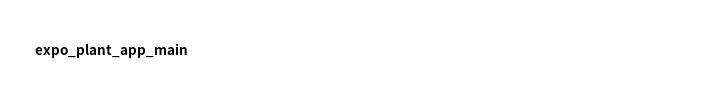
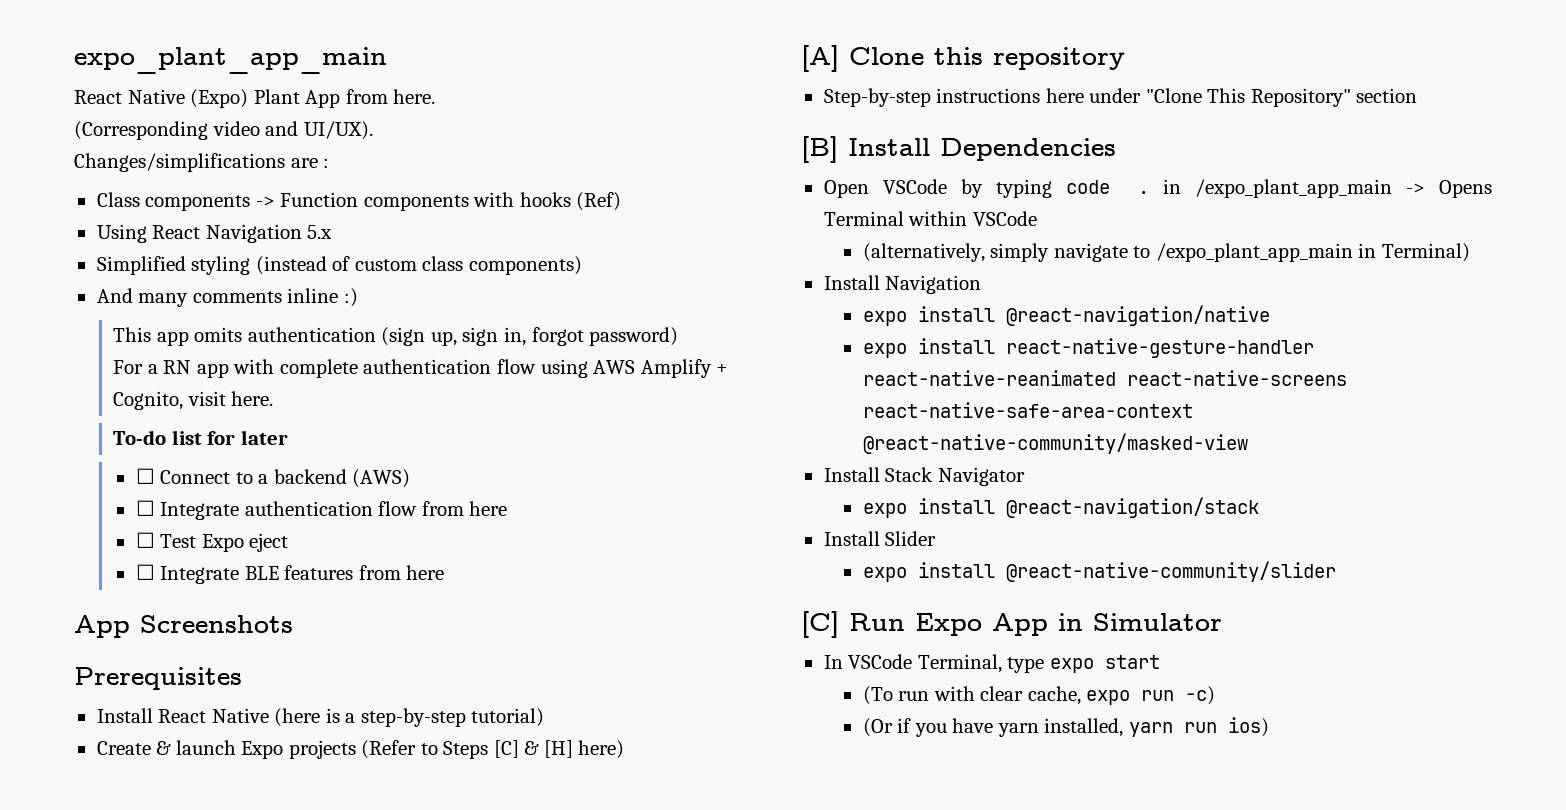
+ React Native (Expo) Plant App from here.
+ (Corresponding video and UI/UX).
+ Changes/simplifications are :
+ Class components -> Function components with hooks (Ref)
+ Using React Navigation 5.x
+ Simplified styling (instead of custom class components)
+ And many comments inline :)
+ This app omits authentication (sign up, sign in, forgot password)
+ For a RN app with complete authentication flow using AWS Amplify + Cognito, visit here.
+ To-do list for later
+ ☐ Connect to a backend (AWS)
+ ☐ Integrate authentication flow from here
+ ☐ Test Expo eject
+ ☐ Integrate BLE features from here
+ App Screenshots
+ Prerequisites
+ Install React Native (here is a step-by-step tutorial)
+ Create & launch Expo projects (Refer to Steps [C] & [H] here)
+ [A] Clone this repository
+ Step-by-step instructions here under "Clone This Repository" section
+ [B] Install Dependencies
+ Open VSCode by typing code . in /expo_plant_app_main -> Opens Terminal within VSCode
+ (alternatively, simply navigate to /expo_plant_app_main in Terminal)
+ Install Navigation
+ expo install @react-navigation/native
+ expo install react-native-gesture-handler react-native-reanimated react-native-screens react-native-safe-area-context @react-native-community/masked-view
+ Install Stack Navigator
+ expo install @react-navigation/stack
+ Install Slider
+ expo install @react-native-community/slider
+ [C] Run Expo App in Simulator
+ In VSCode Terminal, type expo start
+ (To run with clear cache, expo run -c)
+ (Or if you have yarn installed, yarn run ios)

